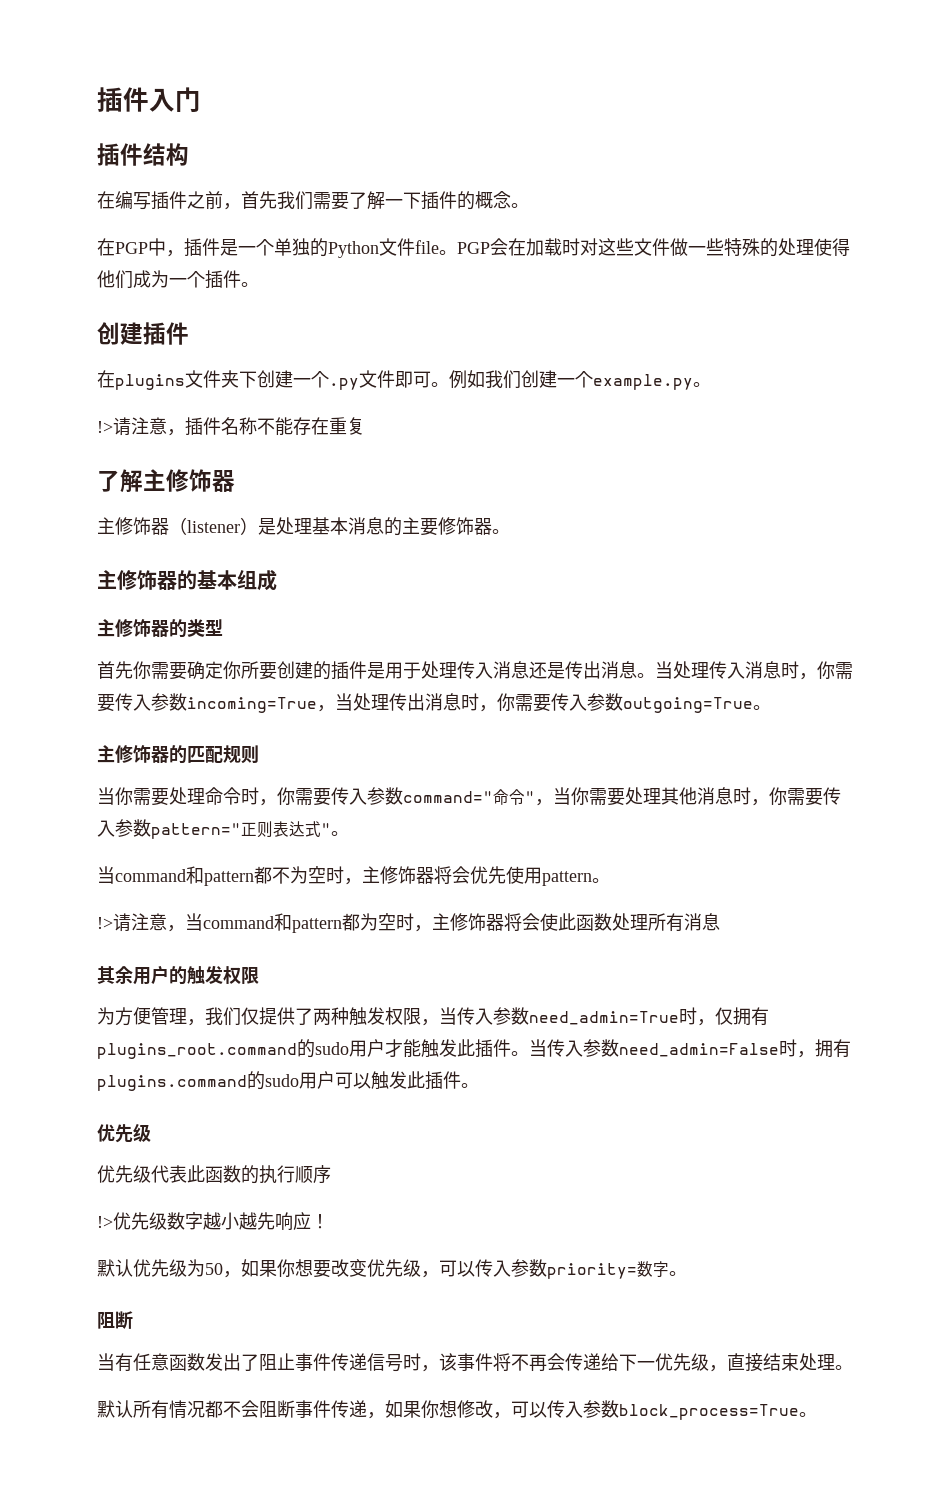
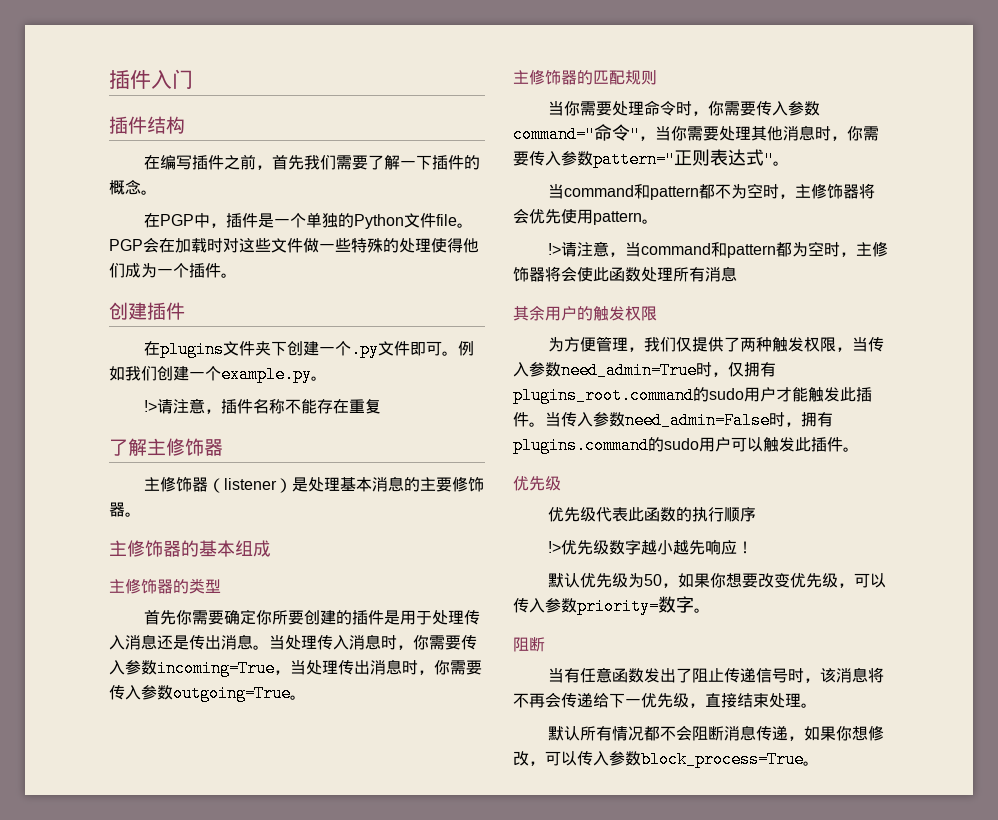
- 当有任意函数发出了阻止事件传递信号时，该事件将不再会传递给下一优先级，直接结束处理。
+ 当有任意函数发出了阻止传递信号时，该消息将不再会传递给下一优先级，直接结束处理。
- 默认所有情况都不会阻断事件传递，如果你想修改，可以传入参数block_process=True。
+ 默认所有情况都不会阻断消息传递，如果你想修改，可以传入参数block_process=True。

